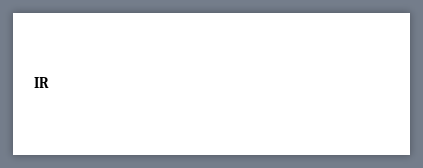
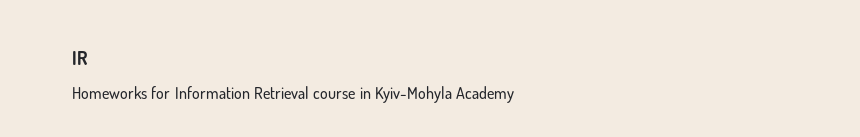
+ Homeworks for Information Retrieval course in Kyiv-Mohyla Academy

